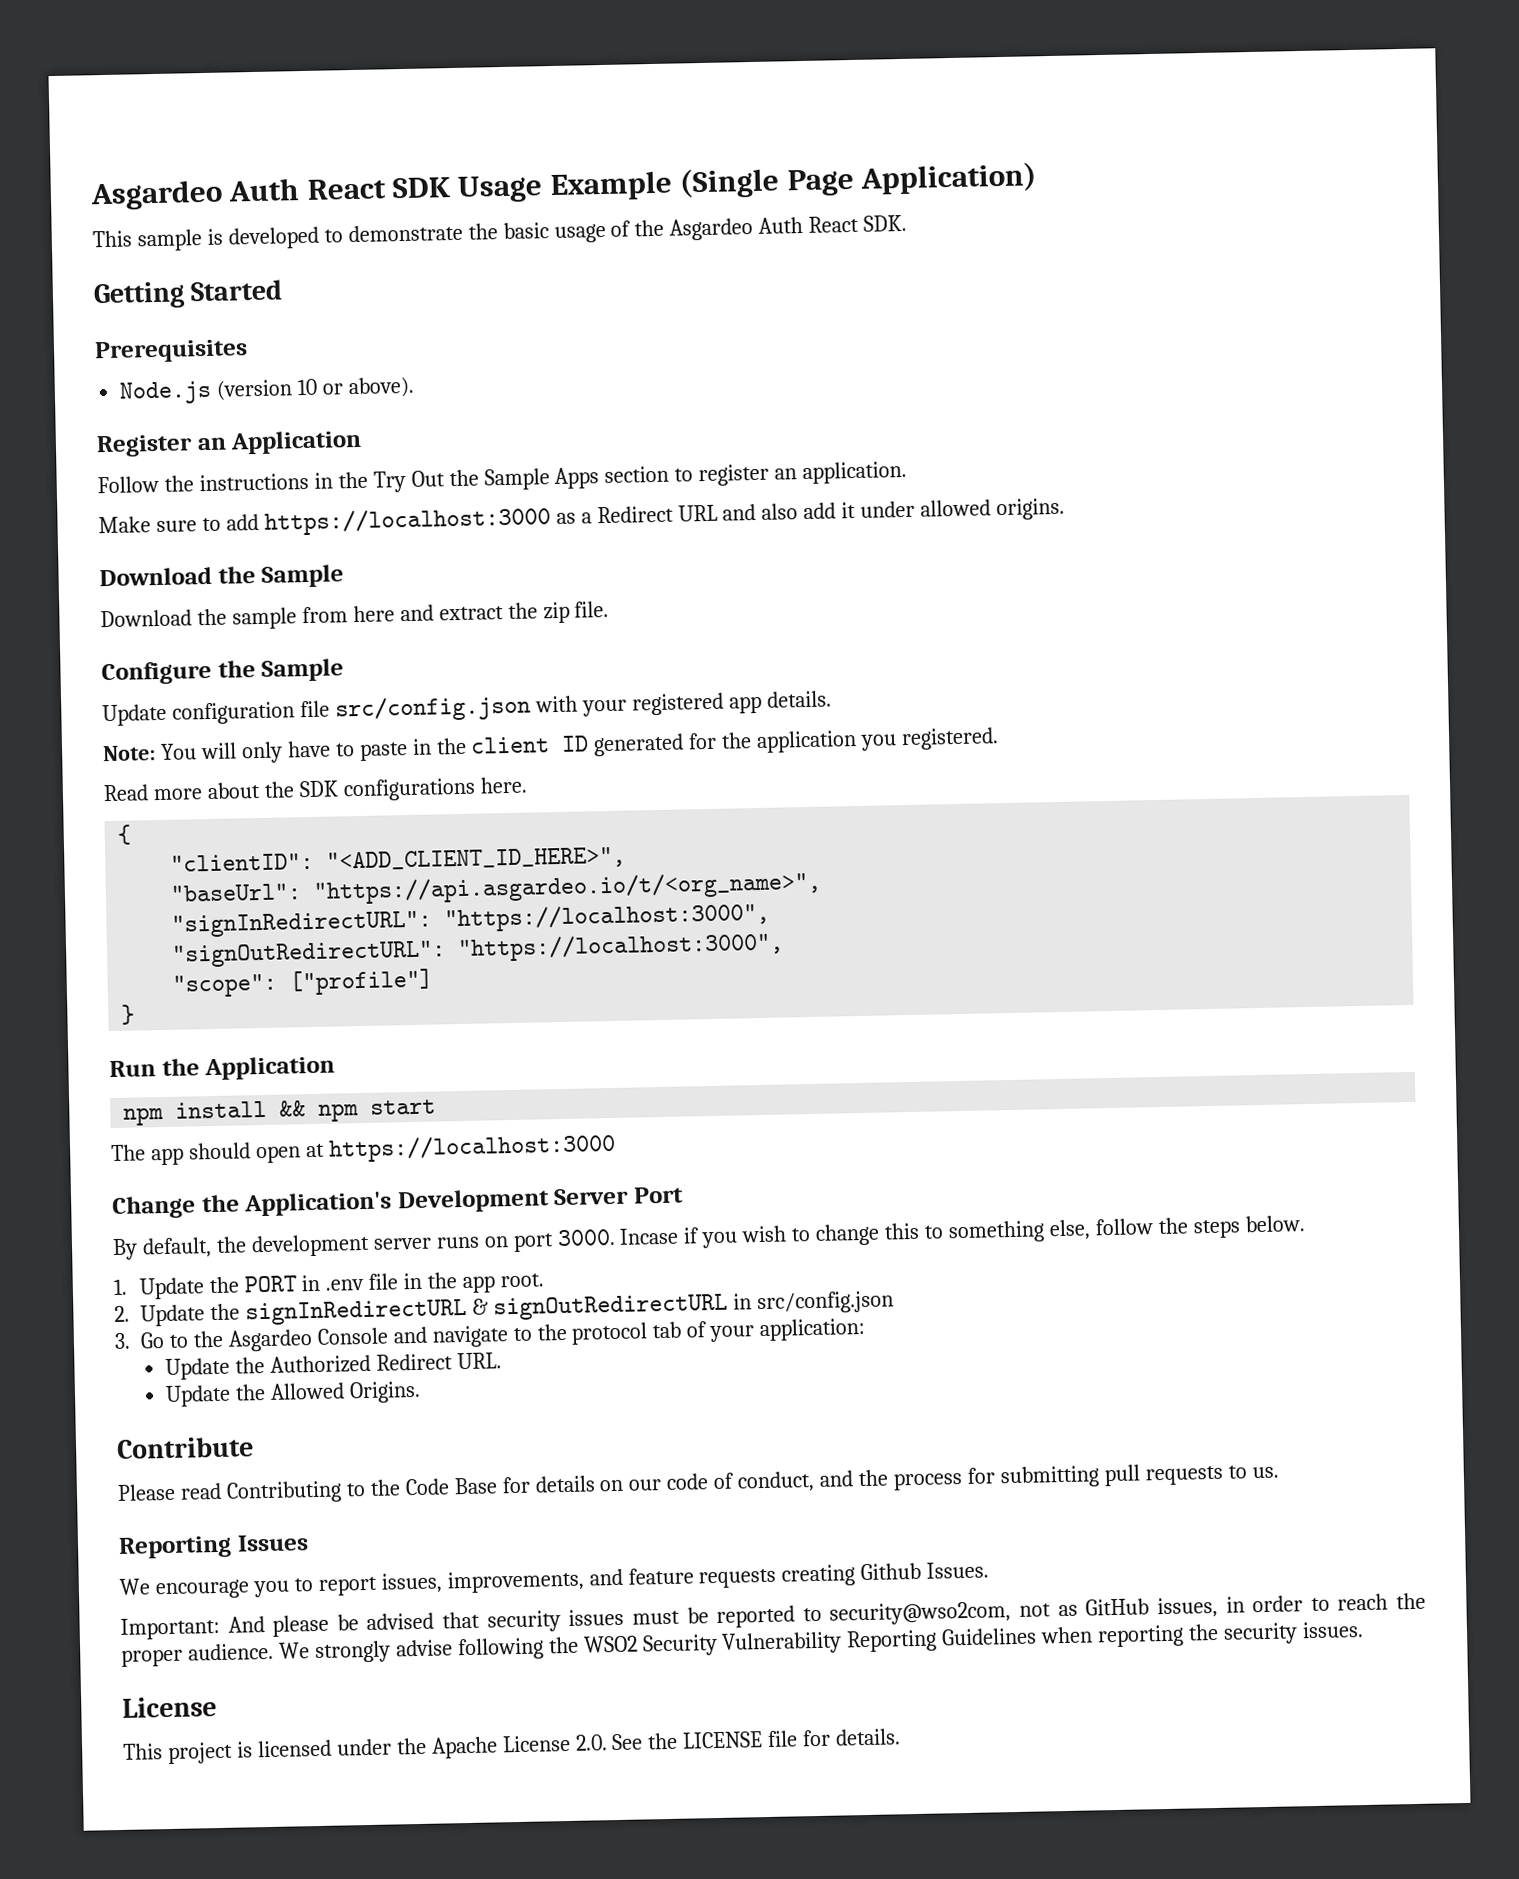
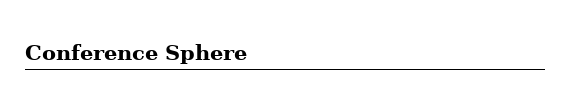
- Asgardeo Auth React SDK Usage Example (Single Page Application)
- This sample is developed to demonstrate the basic usage of the Asgardeo Auth React SDK.
- Getting Started
- Prerequisites
- Node.js (version 10 or above).
- Register an Application
- Follow the instructions in the Try Out the Sample Apps section to register an application.
- Make sure to add https://localhost:3000 as a Redirect URL and also add it under allowed origins.
- Download the Sample
- Download the sample from here and extract the zip file.
- Configure the Sample
- Update configuration file src/config.json with your registered app details.
- Note: You will only have to paste in the client ID generated for the application you registered.
- Read more about the SDK configurations here.
- {
- "clientID": "<ADD_CLIENT_ID_HERE>",
- "baseUrl": "https://api.asgardeo.io/t/<org_name>",
- "signInRedirectURL": "https://localhost:3000",
- "signOutRedirectURL": "https://localhost:3000",
- "scope": ["profile"]
- }
- Run the Application
- npm install && npm start
- The app should open at https://localhost:3000
- Change the Application's Development Server Port
- By default, the development server runs on port 3000. Incase if you wish to change this to something else, follow the steps below.
- 1. Update the PORT in .env file in the app root.
- 2. Update the signInRedirectURL & signOutRedirectURL in src/config.json
- 3. Go to the Asgardeo Console and navigate to the protocol tab of your application:
- Update the Authorized Redirect URL.
- Update the Allowed Origins.
- Contribute
- Please read Contributing to the Code Base for details on our code of conduct, and the process for submitting pull requests to us.
- Reporting Issues
- We encourage you to report issues, improvements, and feature requests creating Github Issues.
- Important: And please be advised that security issues must be reported to security@wso2com, not as GitHub issues, in order to reach the proper audience. We strongly advise following the WSO2 Security Vulnerability Reporting Guidelines when reporting the security issues.
- License
- This project is licensed under the Apache License 2.0. See the LICENSE file for details.
+ Conference Sphere

